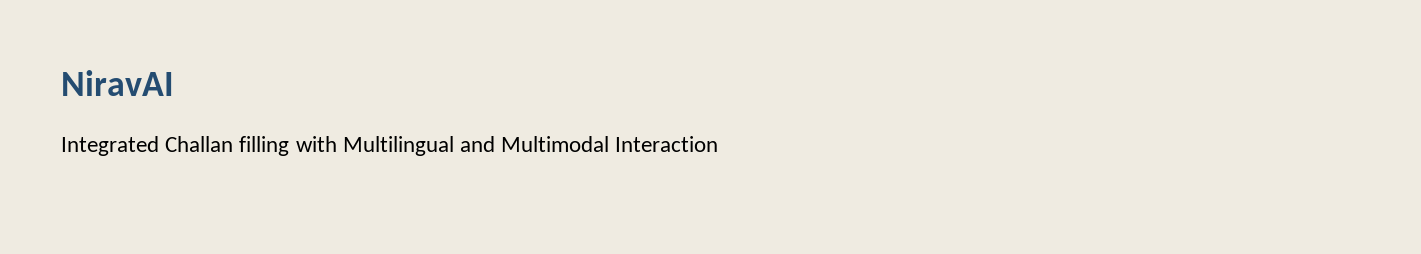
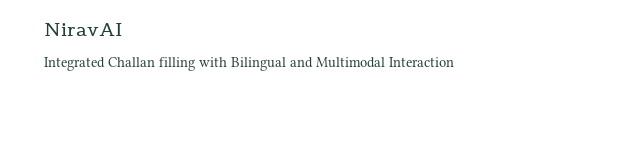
- Integrated Challan filling with Multilingual and Multimodal Interaction
+ Integrated Challan filling with Bilingual and Multimodal Interaction

